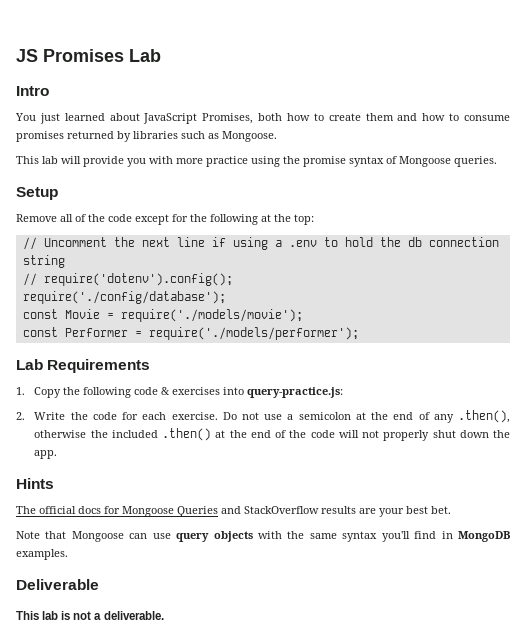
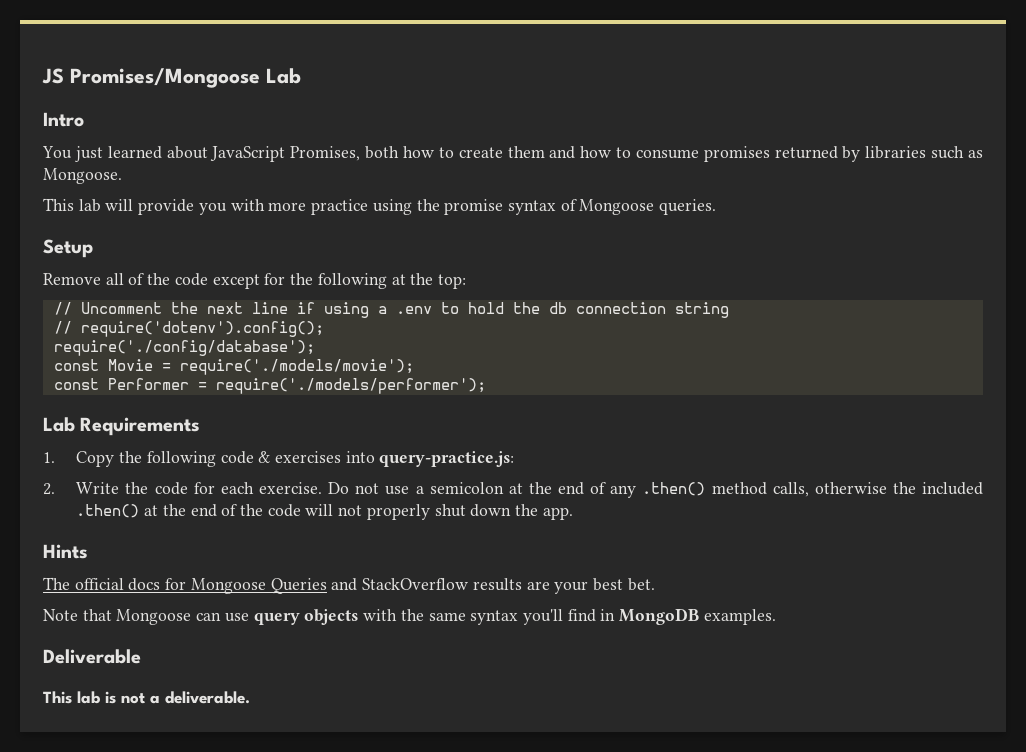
- JS Promises Lab
+ JS Promises/Mongoose Lab
- Do not use a semicolon at the end of any .then(), otherwise the included .then() at the end of the code will not properly shut down the app.
+ Do not use a semicolon at the end of any .then() method calls, otherwise the included .then() at the end of the code will not properly shut down the app.

